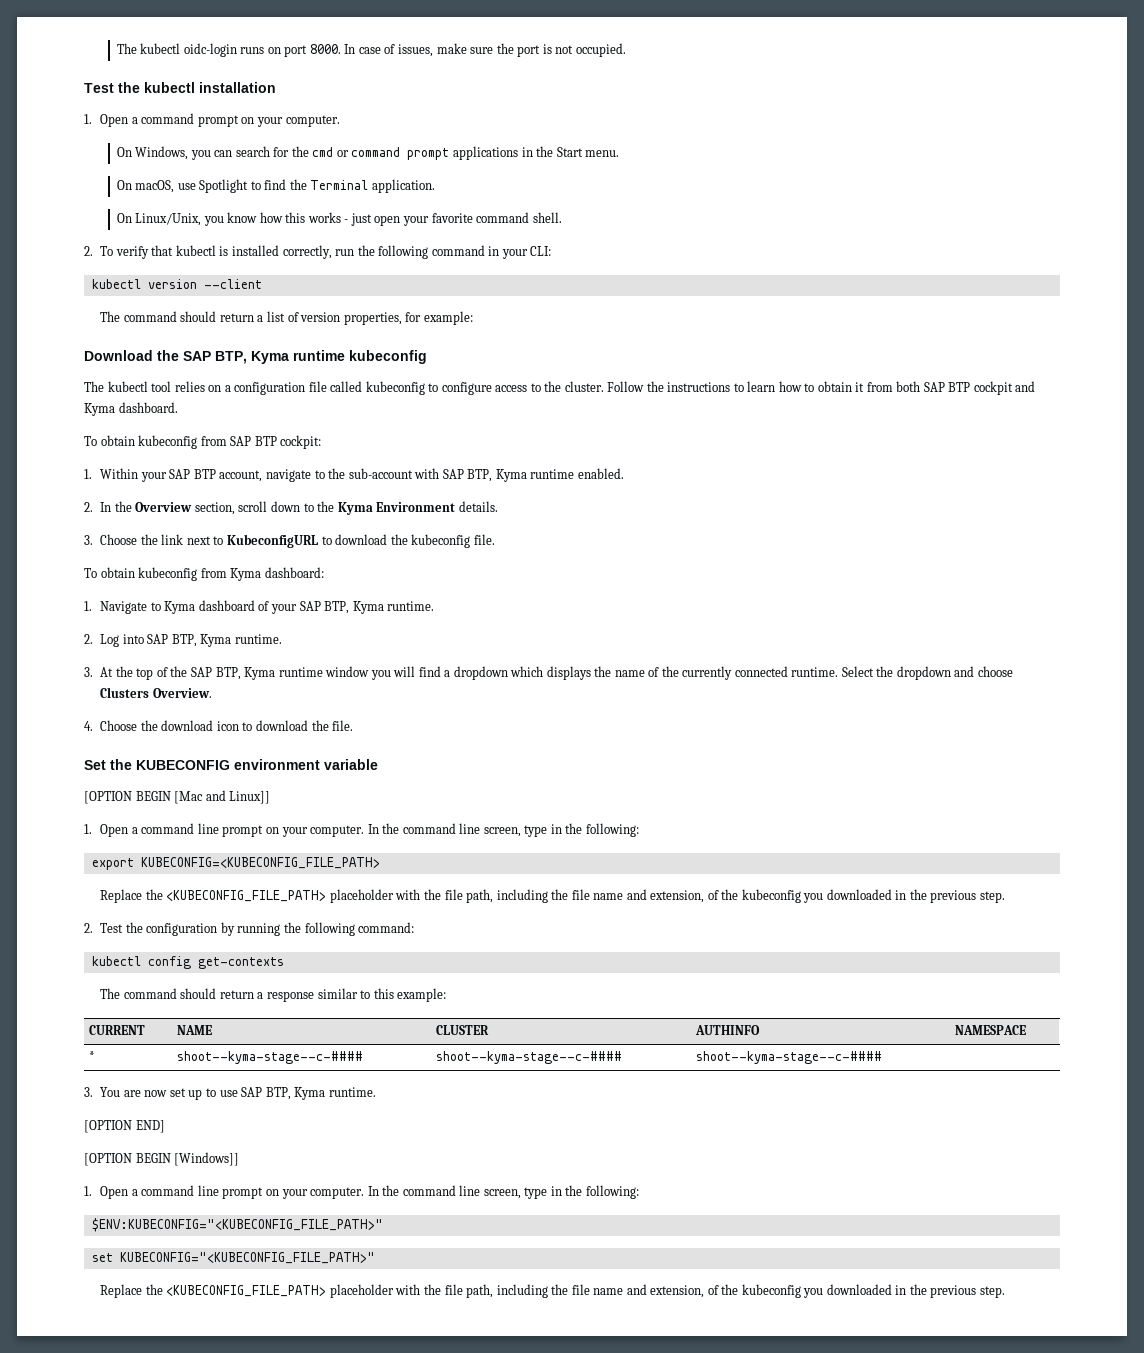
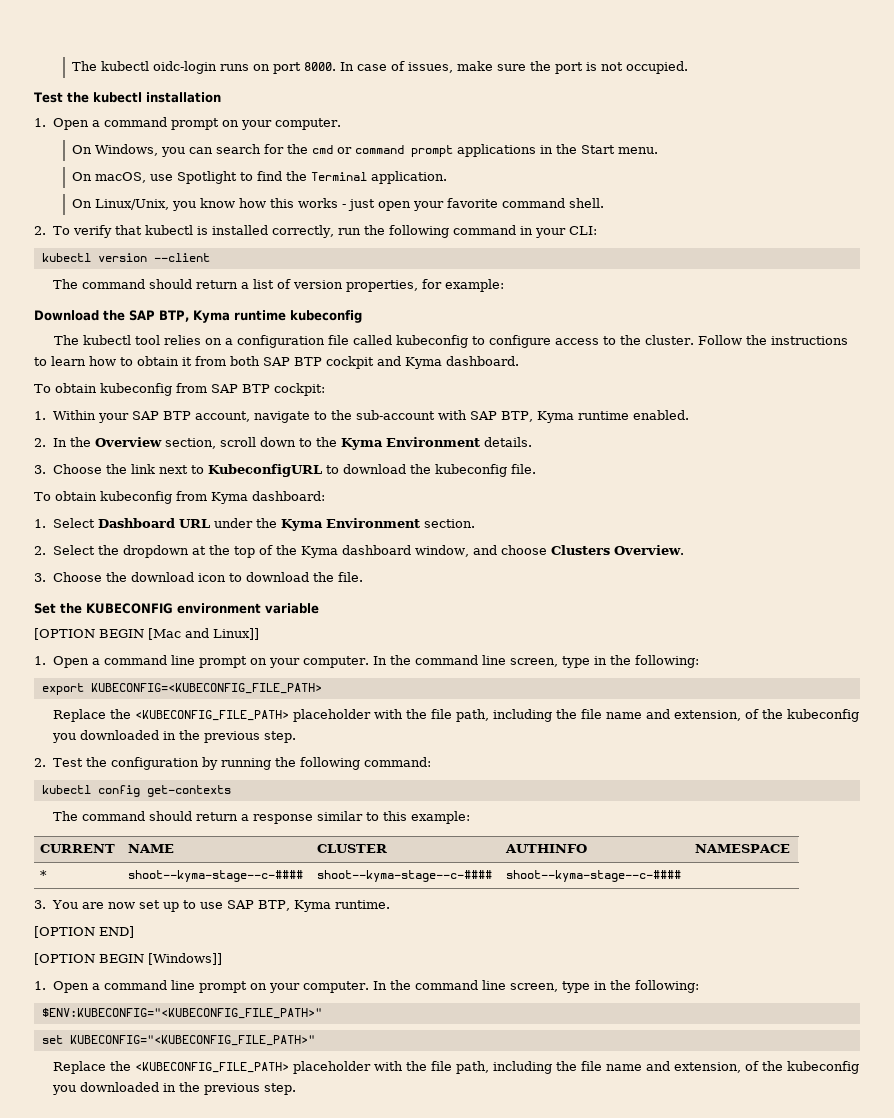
- 1. Navigate to Kyma dashboard of your SAP BTP, Kyma runtime.
- 2. Log into SAP BTP, Kyma runtime.
- 3. At the top of the SAP BTP, Kyma runtime window you will find a dropdown which displays the name of the currently connected runtime. Select the dropdown and choose Clusters Overview.
+ 1. Select Dashboard URL under the Kyma Environment section.
+ 2. Select the dropdown at the top of the Kyma dashboard window, and choose Clusters Overview.
- 4. Choose the download icon to download the file.
+ 3. Choose the download icon to download the file.

